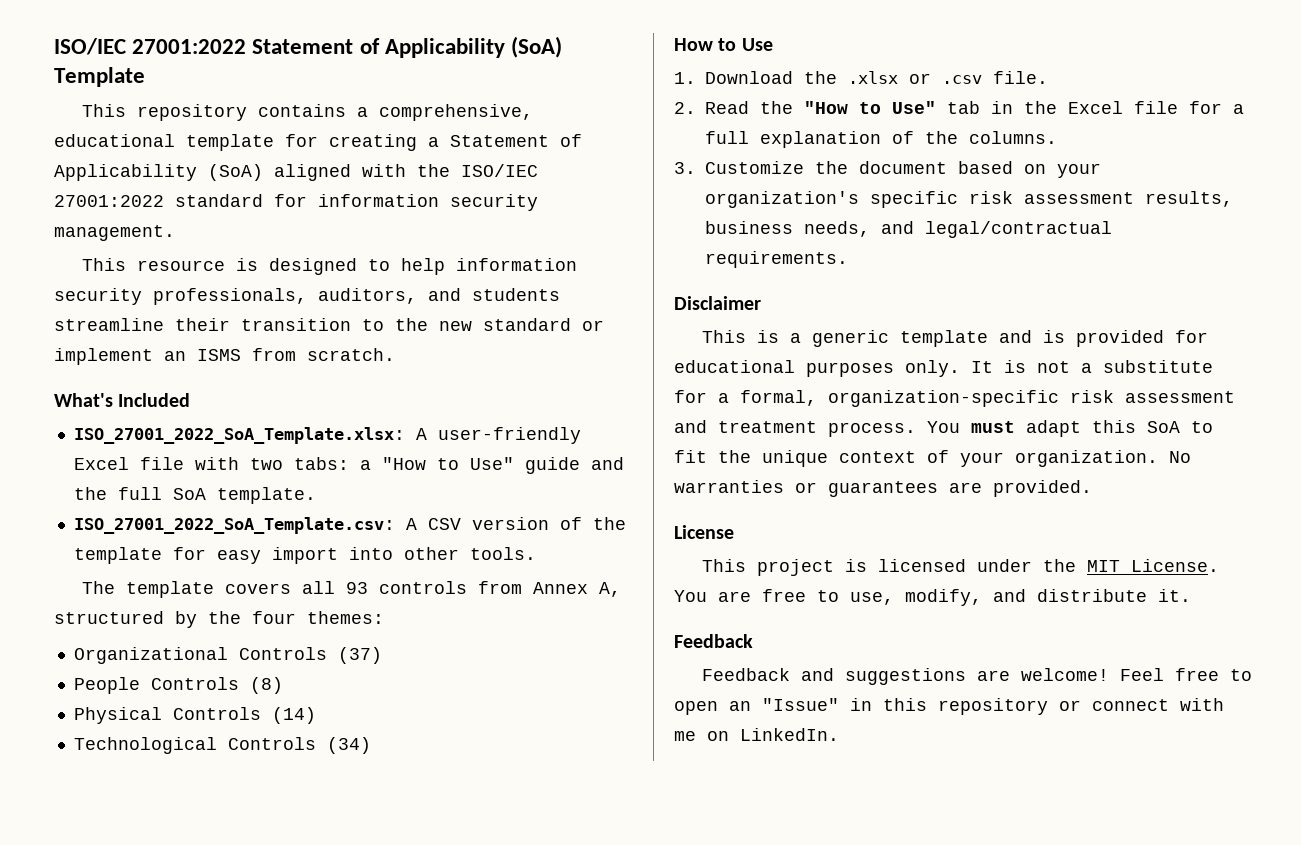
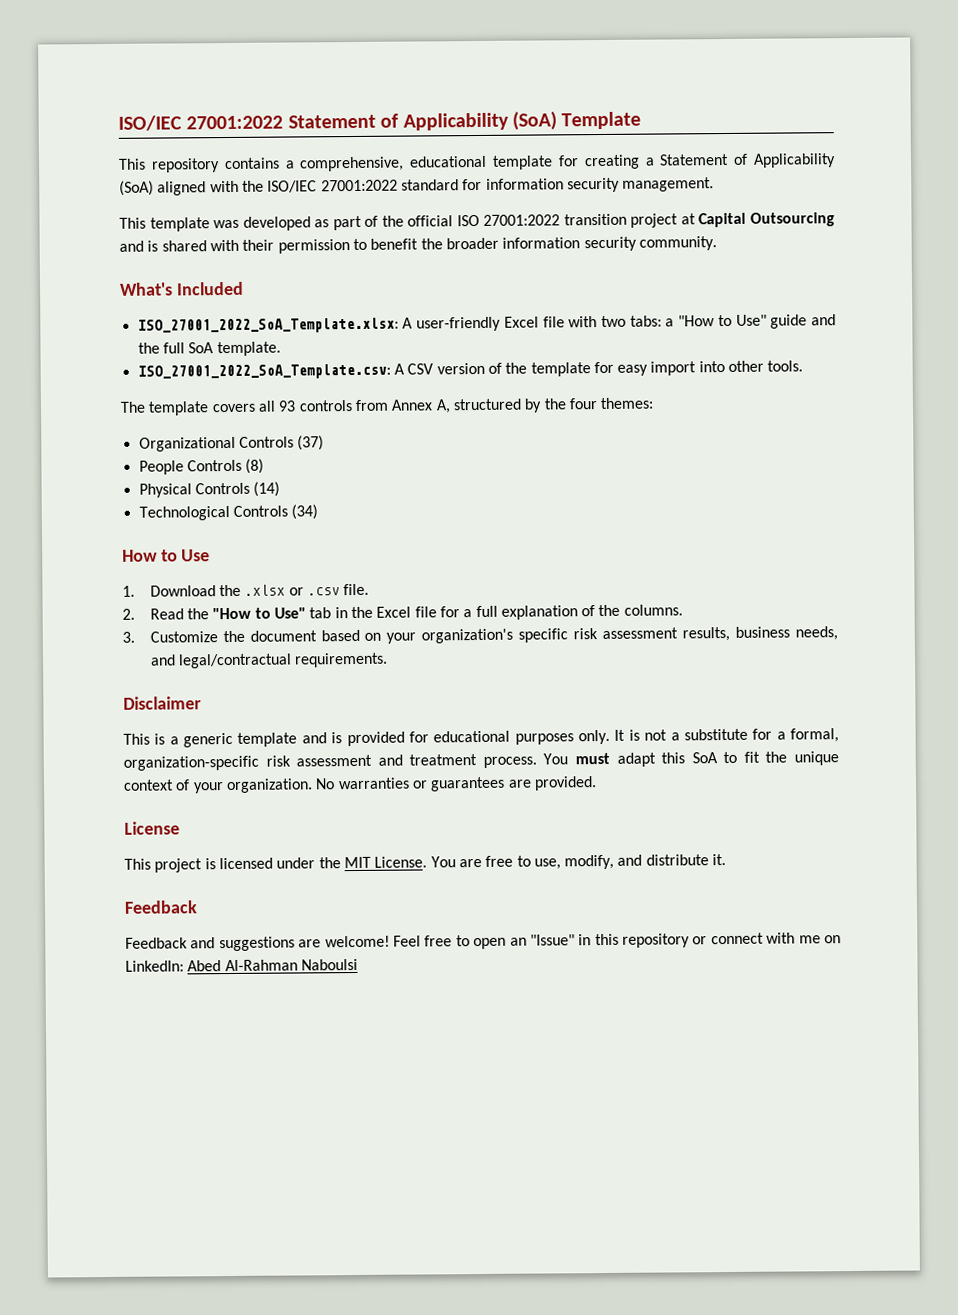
- This resource is designed to help information security professionals, auditors, and students streamline their transition to the new standard or implement an ISMS from scratch.
+ This template was developed as part of the official ISO 27001:2022 transition project at Capital Outsourcing and is shared with their permission to benefit the broader information security community.
- Feel free to open an "Issue" in this repository or connect with me on LinkedIn.
+ Feel free to open an "Issue" in this repository or connect with me on LinkedIn: Abed Al-Rahman Naboulsi

